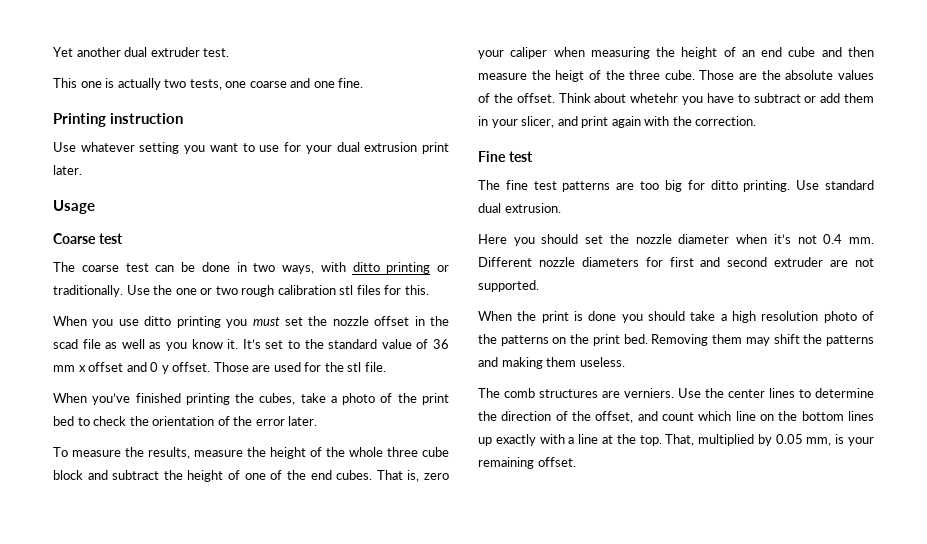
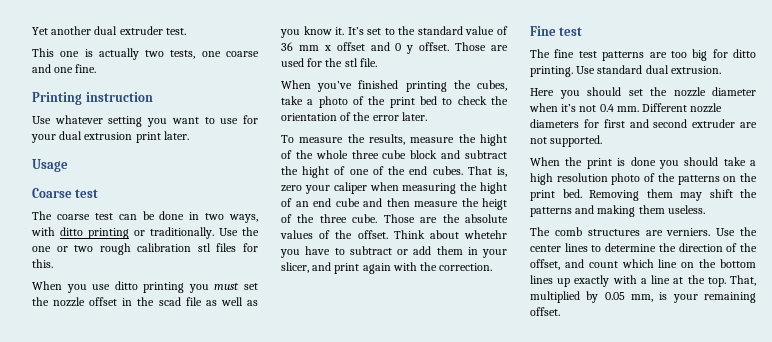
- To measure the results, measure the height of the whole three cube block and subtract the height of one of the end cubes.
+ To measure the results, measure the hight of the whole three cube block and subtract the hight of one of the end cubes.
- That is, zero your caliper when measuring the height of an end cube and then measure the heigt of the three cube.
+ That is, zero your caliper when measuring the hight of an end cube and then measure the heigt of the three cube.

